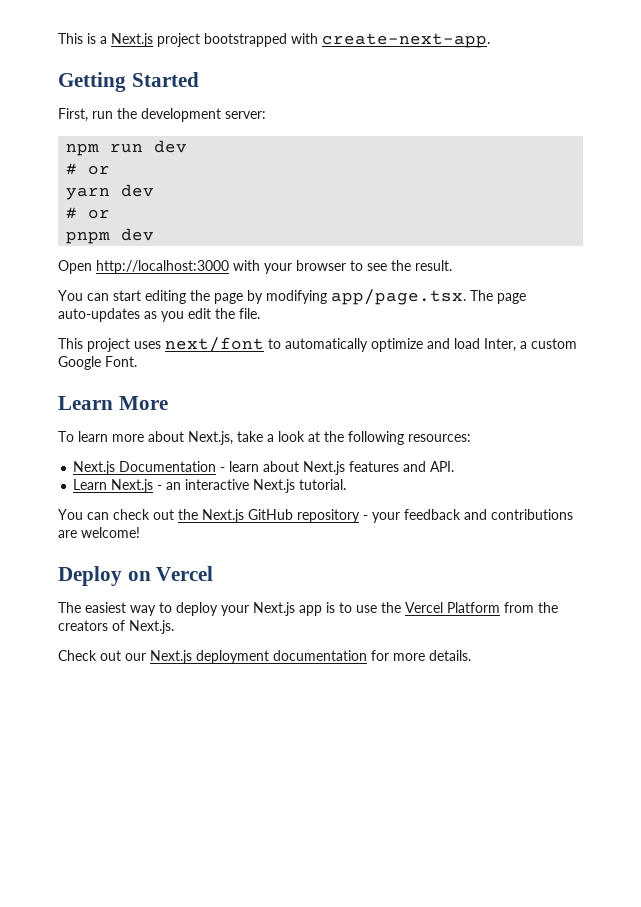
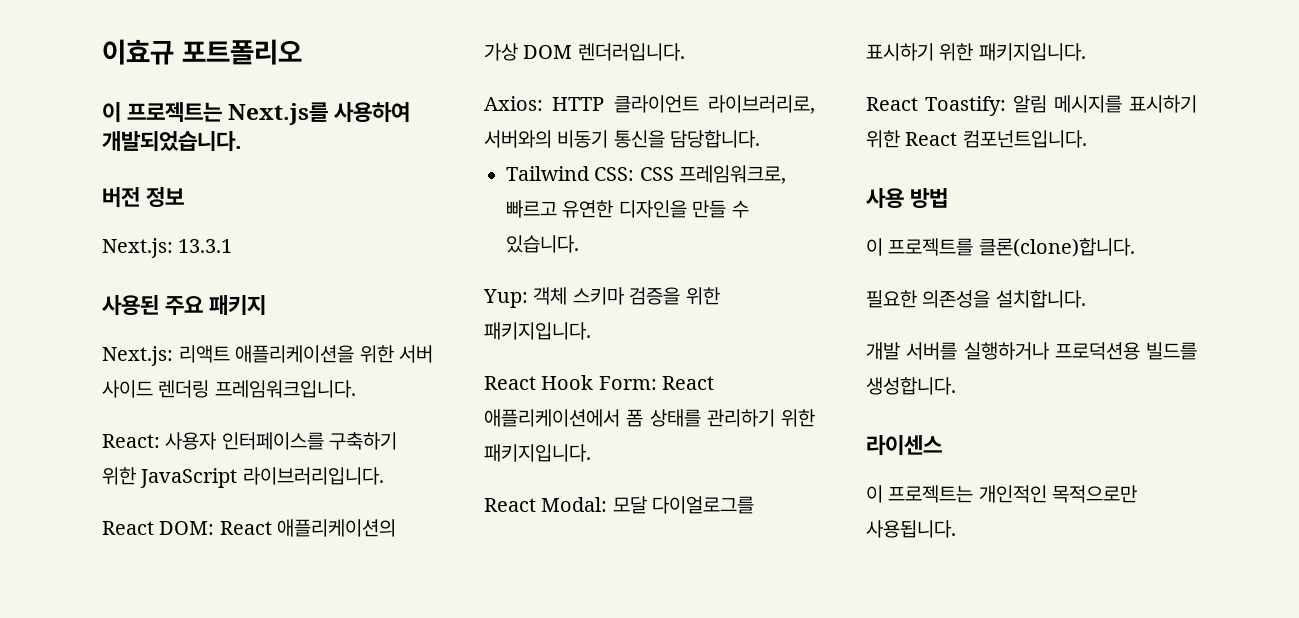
- This is a Next.js project bootstrapped with create-next-app.
- Getting Started
- First, run the development server:
- npm run dev
- # or
- yarn dev
- # or
- pnpm dev
- Open http://localhost:3000 with your browser to see the result.
- You can start editing the page by modifying app/page.tsx. The page auto-updates as you edit the file.
- This project uses next/font to automatically optimize and load Inter, a custom Google Font.
- Learn More
- To learn more about Next.js, take a look at the following resources:
- Next.js Documentation - learn about Next.js features and API.
- Learn Next.js - an interactive Next.js tutorial.
- You can check out the Next.js GitHub repository - your feedback and contributions are welcome!
- Deploy on Vercel
- The easiest way to deploy your Next.js app is to use the Vercel Platform from the creators of Next.js.
- Check out our Next.js deployment documentation for more details.
+ 이효규 포트폴리오
+ 이 프로젝트는 Next.js를 사용하여 개발되었습니다.
+ 버전 정보
+ Next.js: 13.3.1
+ 사용된 주요 패키지
+ Next.js: 리액트 애플리케이션을 위한 서버 사이드 렌더링 프레임워크입니다.
+ React: 사용자 인터페이스를 구축하기 위한 JavaScript 라이브러리입니다.
+ React DOM: React 애플리케이션의 가상 DOM 렌더러입니다.
+ Axios: HTTP 클라이언트 라이브러리로, 서버와의 비동기 통신을 담당합니다.
+ Tailwind CSS: CSS 프레임워크로, 빠르고 유연한 디자인을 만들 수 있습니다.
+ Yup: 객체 스키마 검증을 위한 패키지입니다.
+ React Hook Form: React 애플리케이션에서 폼 상태를 관리하기 위한 패키지입니다.
+ React Modal: 모달 다이얼로그를 표시하기 위한 패키지입니다.
+ React Toastify: 알림 메시지를 표시하기 위한 React 컴포넌트입니다.
+ 사용 방법
+ 이 프로젝트를 클론(clone)합니다.
+ 필요한 의존성을 설치합니다.
+ 개발 서버를 실행하거나 프로덕션용 빌드를 생성합니다.
+ 라이센스
+ 이 프로젝트는 개인적인 목적으로만 사용됩니다.

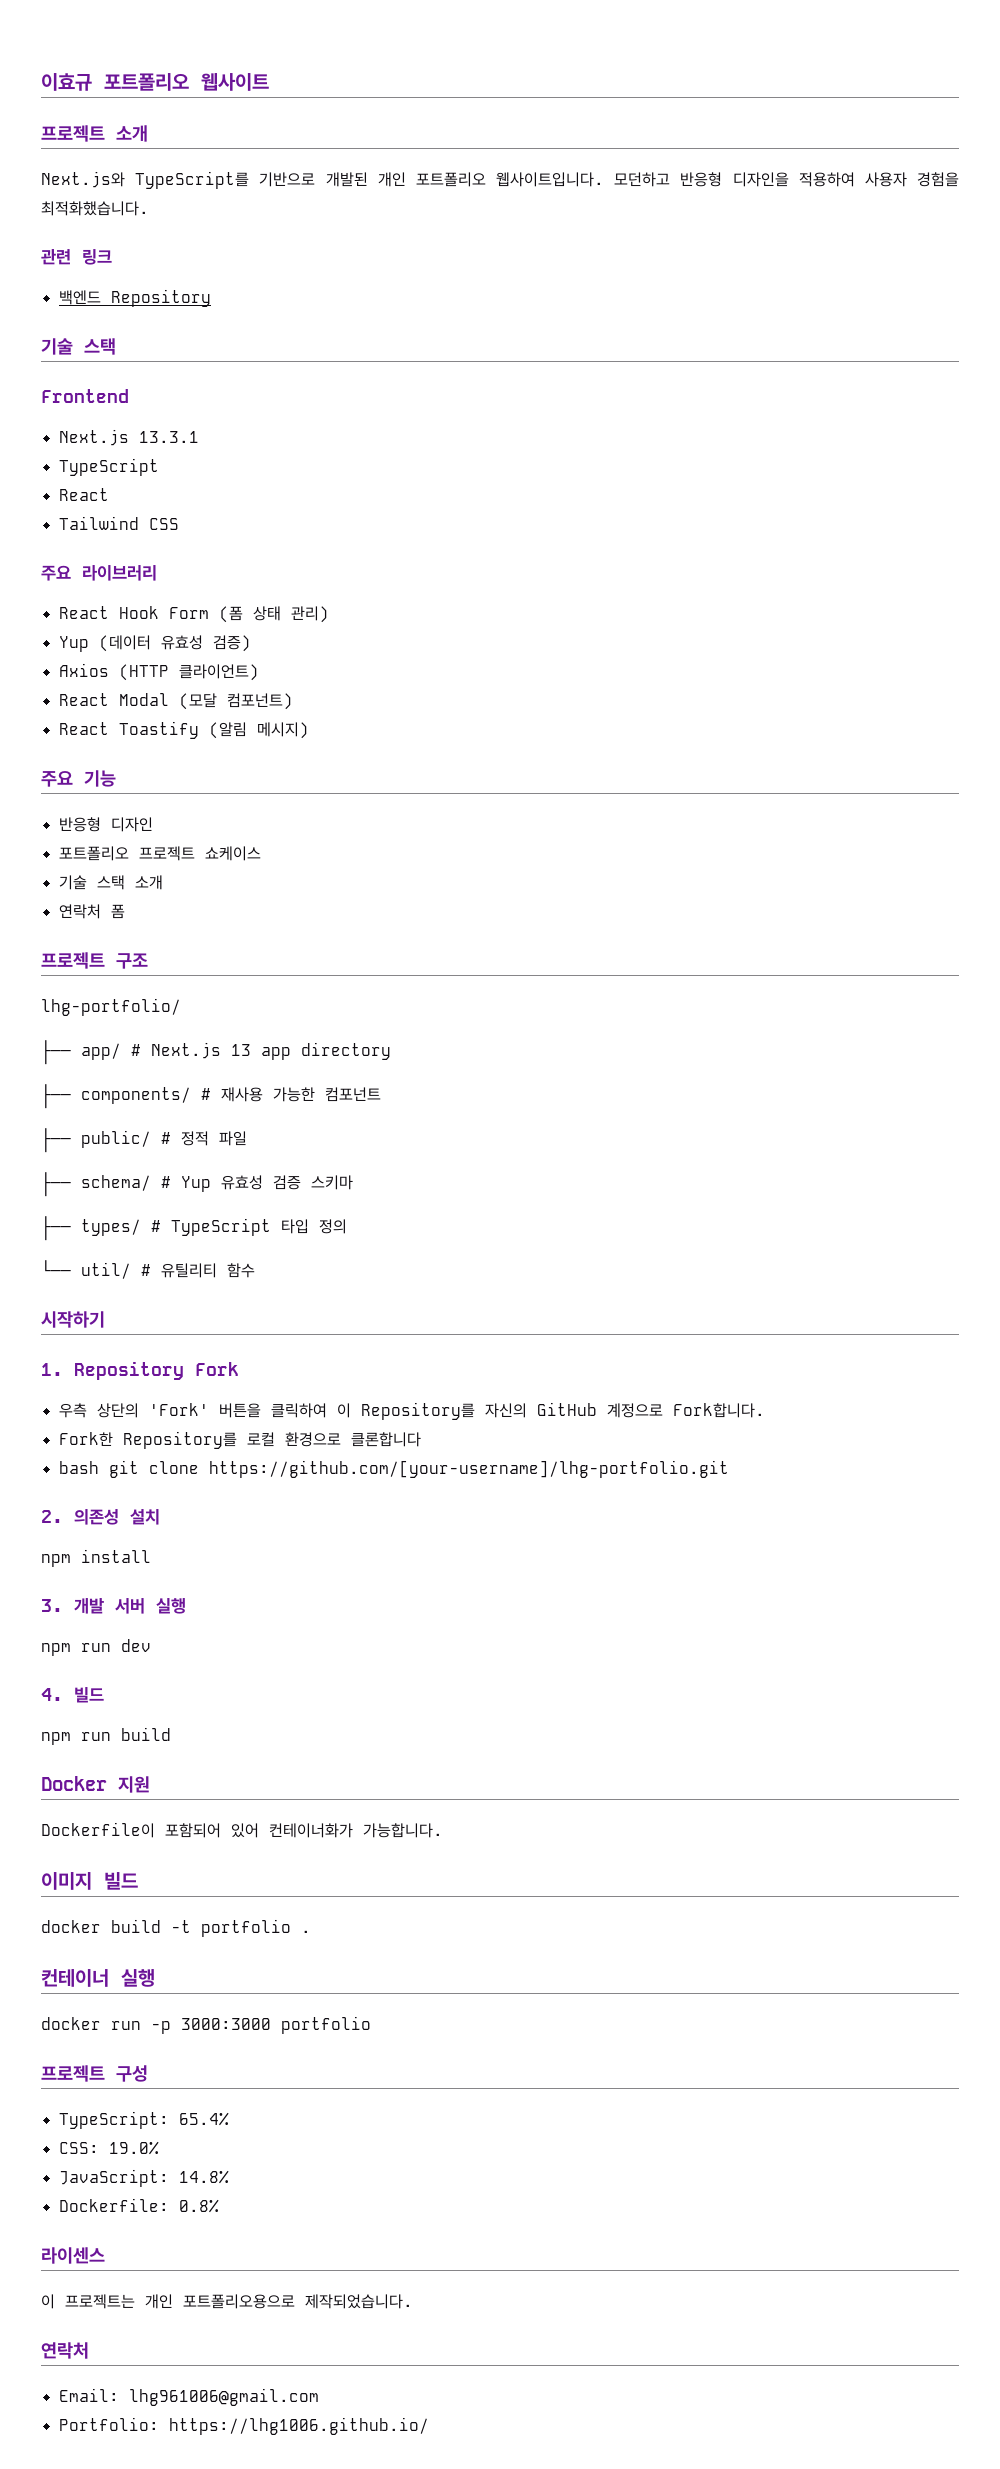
- 이효규 포트폴리오
- 이 프로젝트는 Next.js를 사용하여 개발되었습니다.
- 버전 정보
- Next.js: 13.3.1
- 사용된 주요 패키지
- Next.js: 리액트 애플리케이션을 위한 서버 사이드 렌더링 프레임워크입니다.
- React: 사용자 인터페이스를 구축하기 위한 JavaScript 라이브러리입니다.
- React DOM: React 애플리케이션의 가상 DOM 렌더러입니다.
- Axios: HTTP 클라이언트 라이브러리로, 서버와의 비동기 통신을 담당합니다.
+ 이효규 포트폴리오 웹사이트
+ 프로젝트 소개
+ Next.js와 TypeScript를 기반으로 개발된 개인 포트폴리오 웹사이트입니다. 모던하고 반응형 디자인을 적용하여 사용자 경험을 최적화했습니다.
+ 관련 링크
+ 백엔드 Repository
+ 기술 스택
+ Frontend
+ Next.js 13.3.1
+ TypeScript
+ React
- Tailwind CSS: CSS 프레임워크로, 빠르고 유연한 디자인을 만들 수 있습니다.
- Yup: 객체 스키마 검증을 위한 패키지입니다.
- React Hook Form: React 애플리케이션에서 폼 상태를 관리하기 위한 패키지입니다.
- React Modal: 모달 다이얼로그를 표시하기 위한 패키지입니다.
- React Toastify: 알림 메시지를 표시하기 위한 React 컴포넌트입니다.
- 사용 방법
- 이 프로젝트를 클론(clone)합니다.
- 필요한 의존성을 설치합니다.
- 개발 서버를 실행하거나 프로덕션용 빌드를 생성합니다.
+ Tailwind CSS
+ 주요 라이브러리
+ React Hook Form (폼 상태 관리)
+ Yup (데이터 유효성 검증)
+ Axios (HTTP 클라이언트)
+ React Modal (모달 컴포넌트)
+ React Toastify (알림 메시지)
+ 주요 기능
+ 반응형 디자인
+ 포트폴리오 프로젝트 쇼케이스
+ 기술 스택 소개
+ 연락처 폼
+ 프로젝트 구조
+ lhg-portfolio/
+ ├── app/ # Next.js 13 app directory
+ ├── components/ # 재사용 가능한 컴포넌트
+ ├── public/ # 정적 파일
+ ├── schema/ # Yup 유효성 검증 스키마
+ ├── types/ # TypeScript 타입 정의
+ └── util/ # 유틸리티 함수
+ 시작하기
+ 1. Repository Fork
+ 우측 상단의 'Fork' 버튼을 클릭하여 이 Repository를 자신의 GitHub 계정으로 Fork합니다.
+ Fork한 Repository를 로컬 환경으로 클론합니다
+ bash git clone https://github.com/[your-username]/lhg-portfolio.git
+ 2. 의존성 설치
+ npm install
+ 3. 개발 서버 실행
+ npm run dev
+ 4. 빌드
+ npm run build
+ Docker 지원
+ Dockerfile이 포함되어 있어 컨테이너화가 가능합니다.
+ 이미지 빌드
+ docker build -t portfolio .
+ 컨테이너 실행
+ docker run -p 3000:3000 portfolio
+ 프로젝트 구성
+ TypeScript: 65.4%
+ CSS: 19.0%
+ JavaScript: 14.8%
+ Dockerfile: 0.8%
  라이센스
- 이 프로젝트는 개인적인 목적으로만 사용됩니다.
+ 이 프로젝트는 개인 포트폴리오용으로 제작되었습니다.
+ 연락처
+ Email: lhg961006@gmail.com
+ Portfolio: https://lhg1006.github.io/

